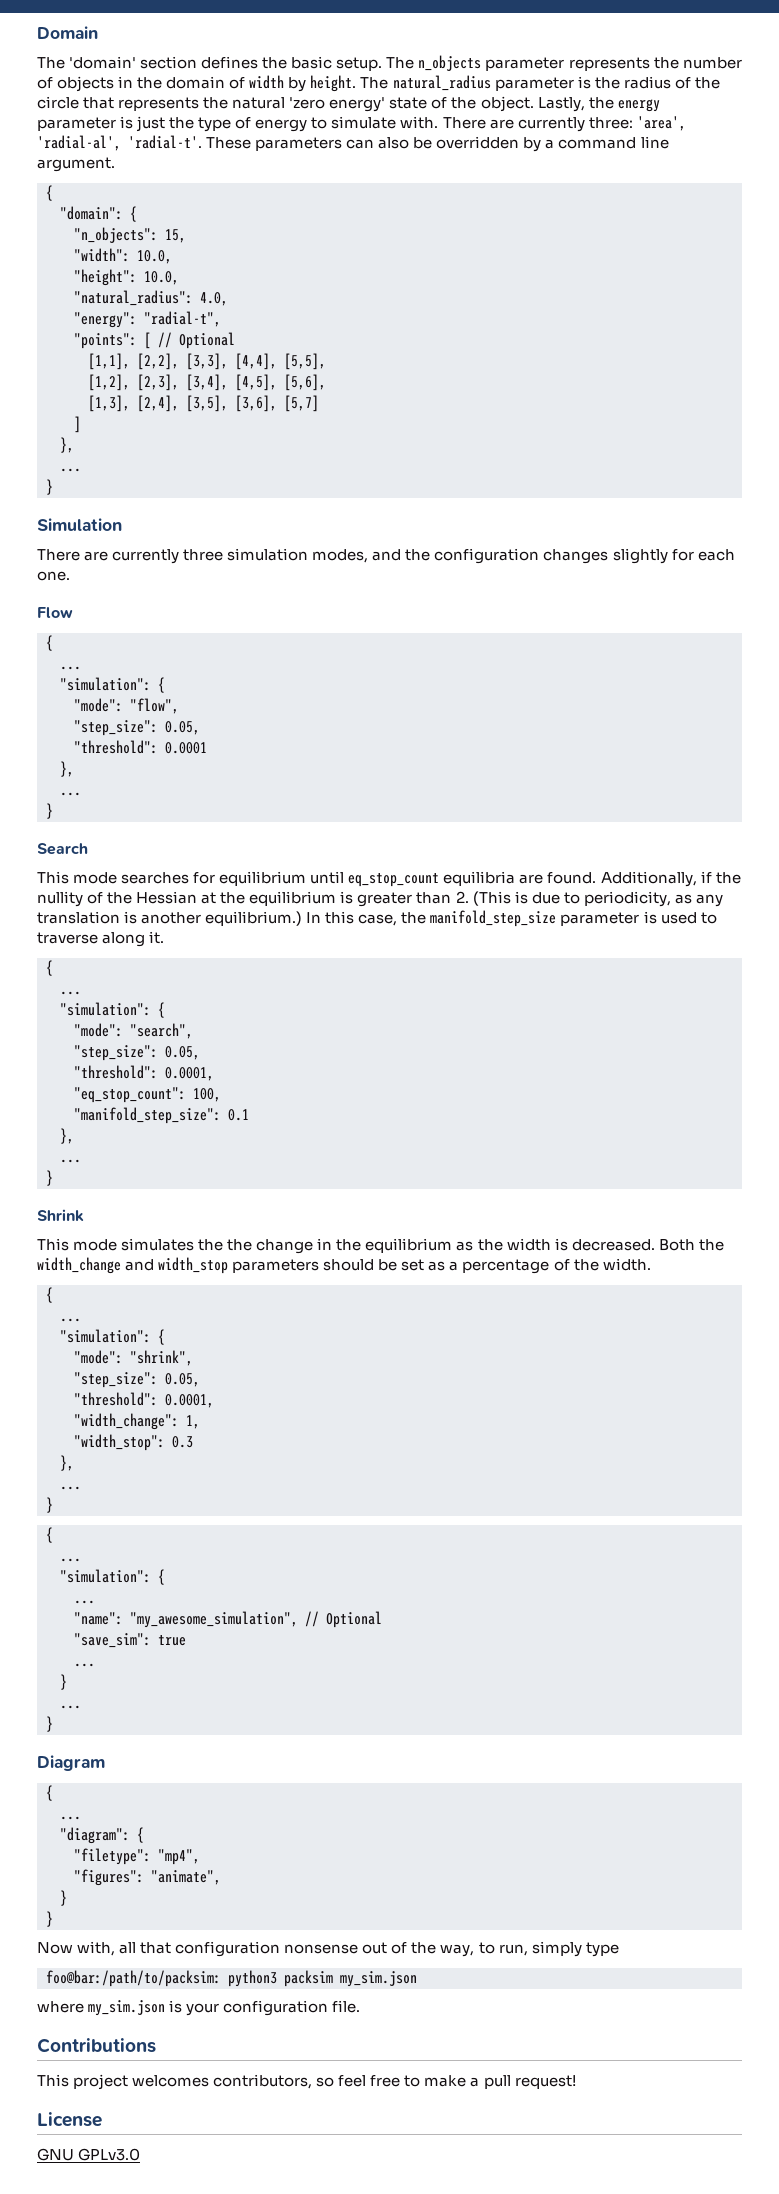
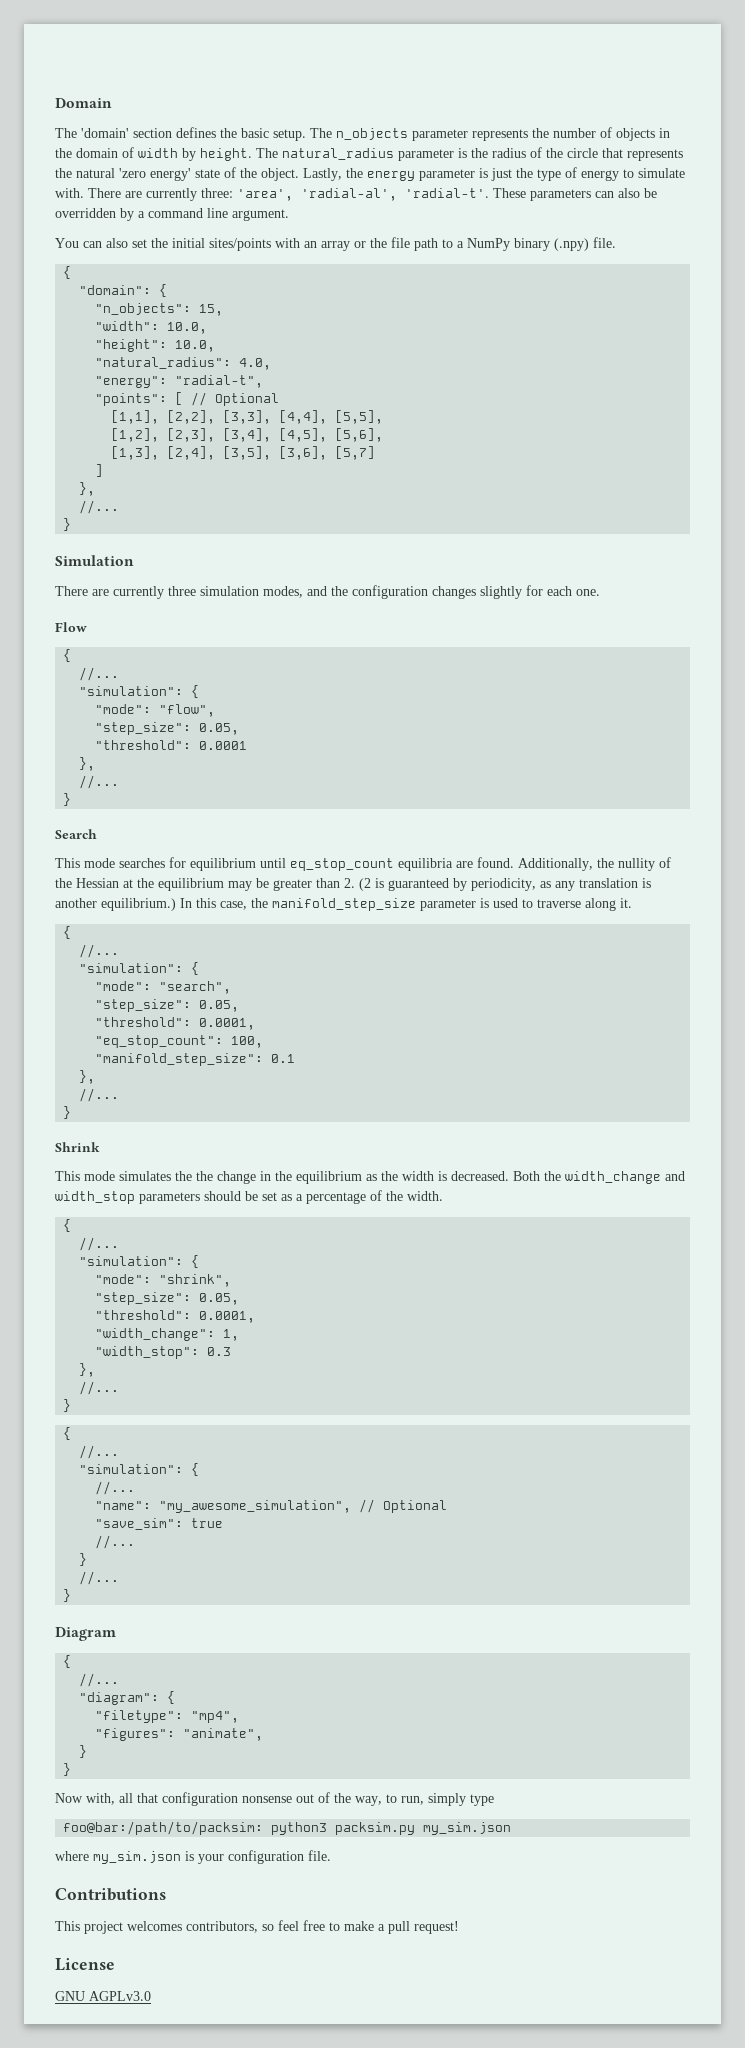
+ You can also set the initial sites/points with an array or the file path to a NumPy binary (.npy) file.
  ]
  },
- ...
+ //...
  Flow
  {
- ...
+ //...
  "threshold": 0.0001
  },
- ...
+ //...
- Additionally, if the nullity of the Hessian at the equilibrium is greater than 2. (This is due to periodicity, as any translation is another equilibrium.)
+ Additionally, the nullity of the Hessian at the equilibrium may be greater than 2. (2 is guaranteed by periodicity, as any translation is another equilibrium.)
  In this case, the manifold_step_size parameter is used to traverse along it.
  {
- ...
+ //...
  "manifold_step_size": 0.1
  },
- ...
+ //...
  Both the width_change and width_stop parameters should be set as a percentage of the width.
  {
- ...
+ //...
  "width_stop": 0.3
  },
- ...
+ //...
  }
  {
- ...
+ //...
  "simulation": {
- ...
+ //...
  "save_sim": true
- ...
+ //...
  }
- ...
+ //...
  Diagram
  {
- ...
+ //...
- foo@bar:/path/to/packsim: python3 packsim my_sim.json
+ foo@bar:/path/to/packsim: python3 packsim.py my_sim.json
- GNU GPLv3.0
+ GNU AGPLv3.0

